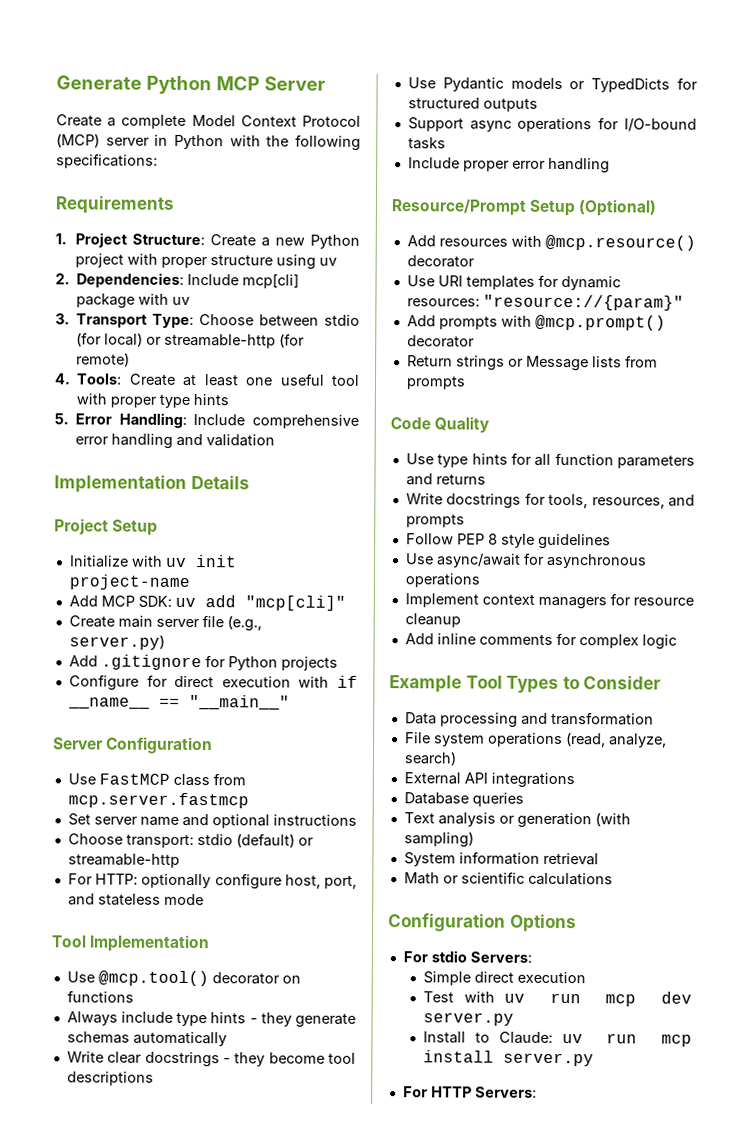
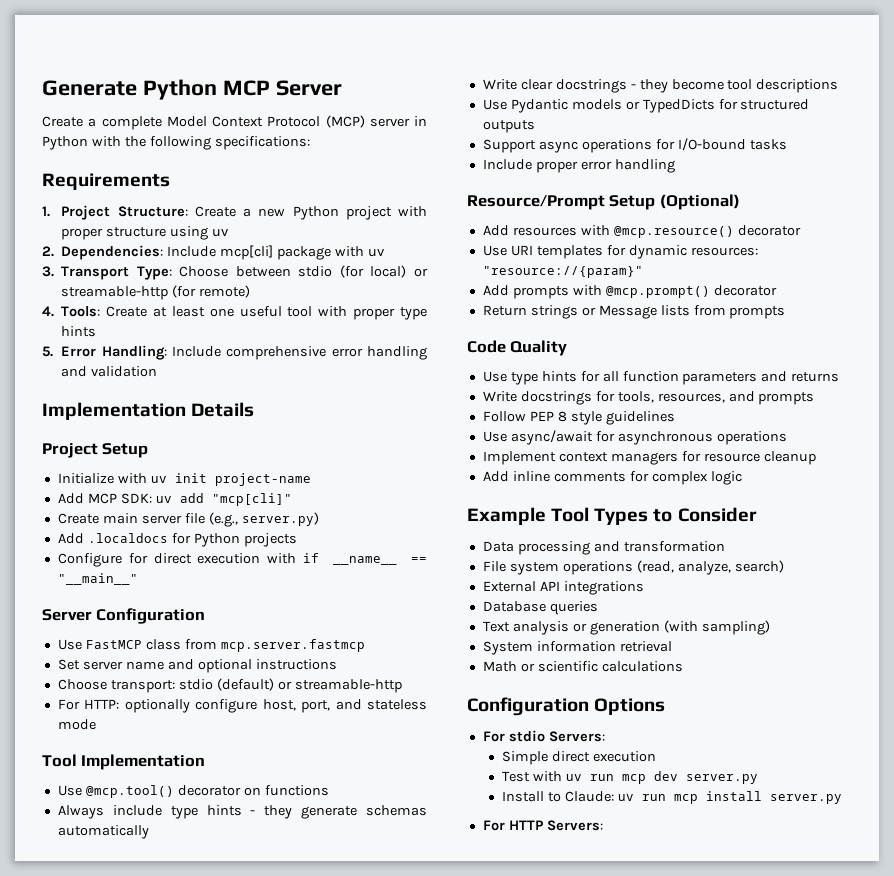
- Add .gitignore for Python projects
+ Add .localdocs for Python projects

